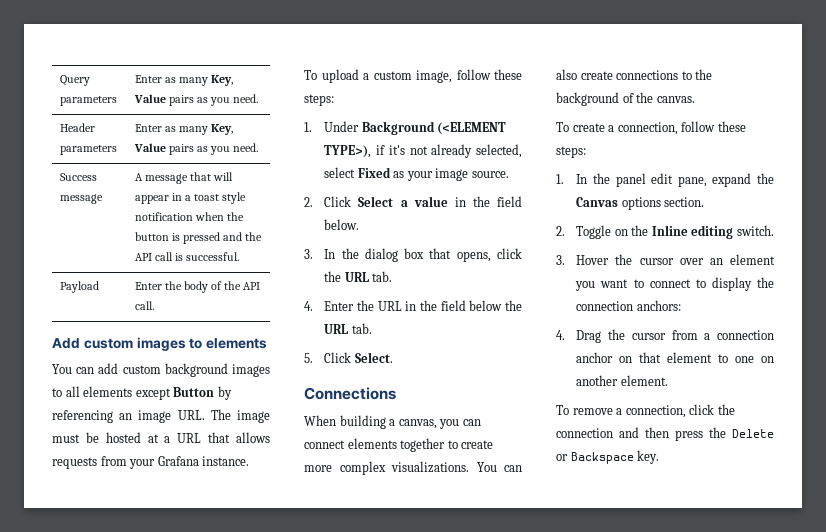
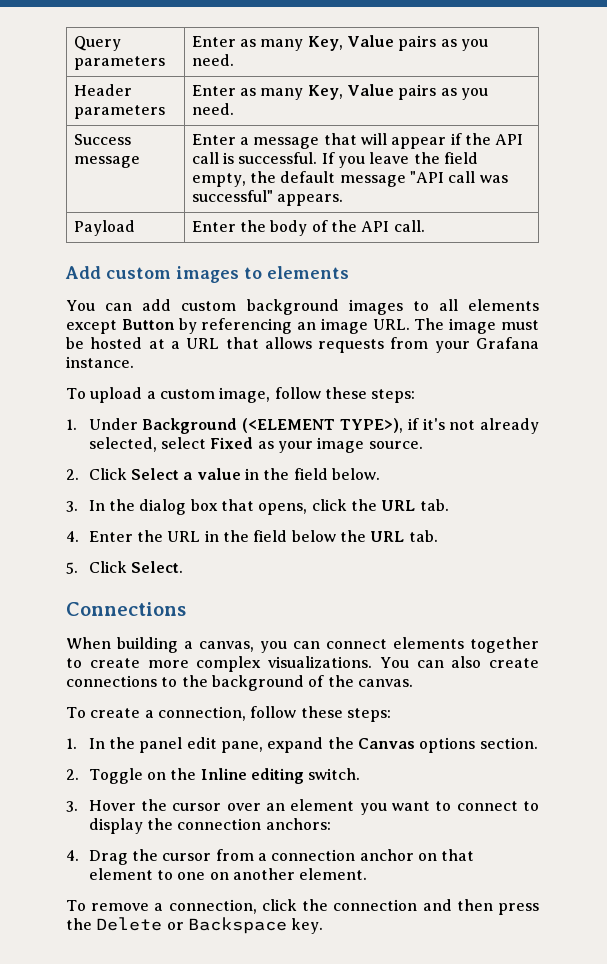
- Success message | A message that will appear in a toast style notification when the button is pressed and the API call is successful.
+ Success message | Enter a message that will appear if the API call is successful. If you leave the field empty, the default message "API call was successful" appears.

